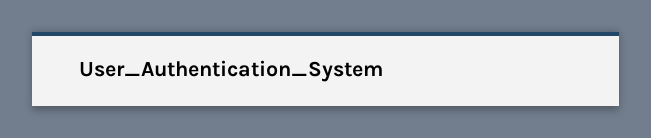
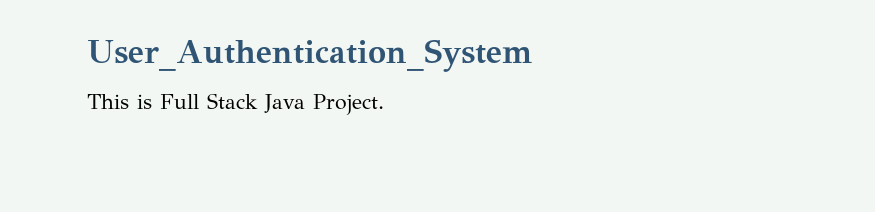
+ This is Full Stack Java Project.

